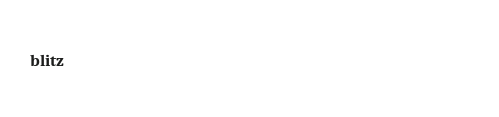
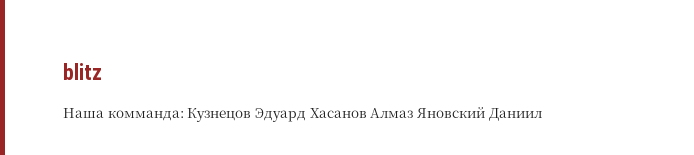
+ Наша комманда: Кузнецов Эдуард Хасанов Алмаз Яновский Даниил

